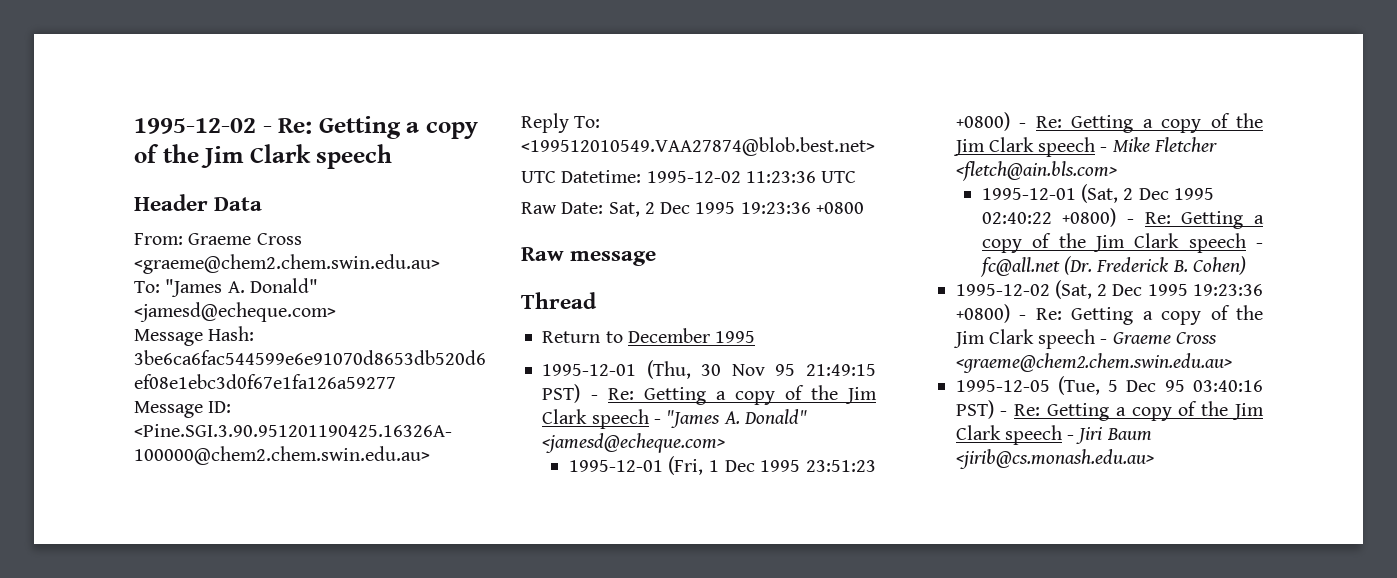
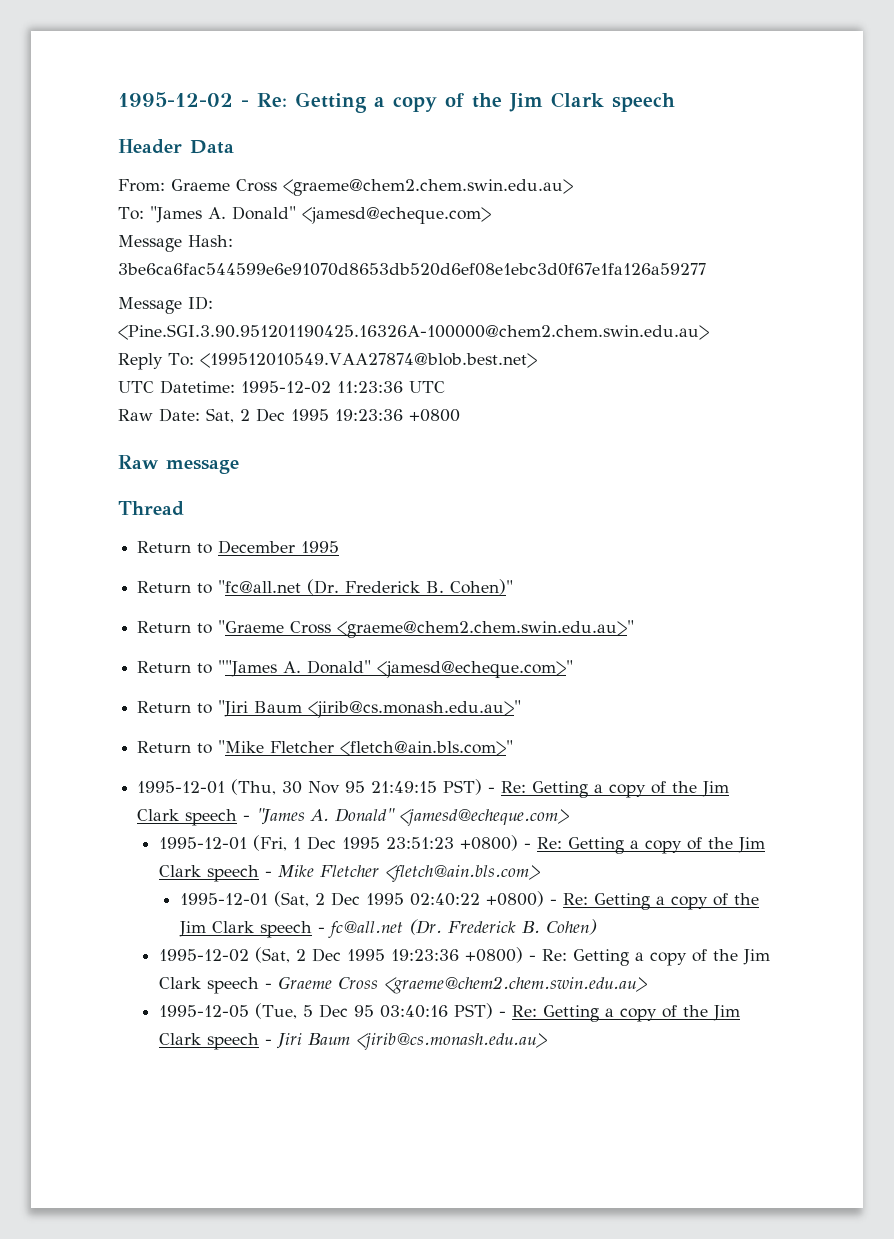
+ Return to "fc@all.net (Dr. Frederick B. Cohen)"
+ Return to "Graeme Cross <graeme@chem2.chem.swin.edu.au>"
+ Return to ""James A. Donald" <jamesd@echeque.com>"
+ Return to "Jiri Baum <jirib@cs.monash.edu.au>"
+ Return to "Mike Fletcher <fletch@ain.bls.com>"

